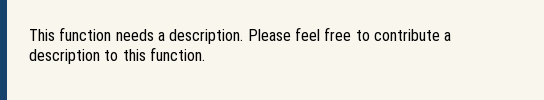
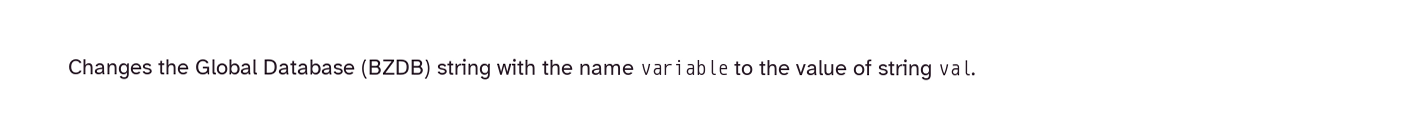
- This function needs a description. Please feel free to contribute a description to this function.
+ Changes the Global Database (BZDB) string with the name variable to the value of string val.

